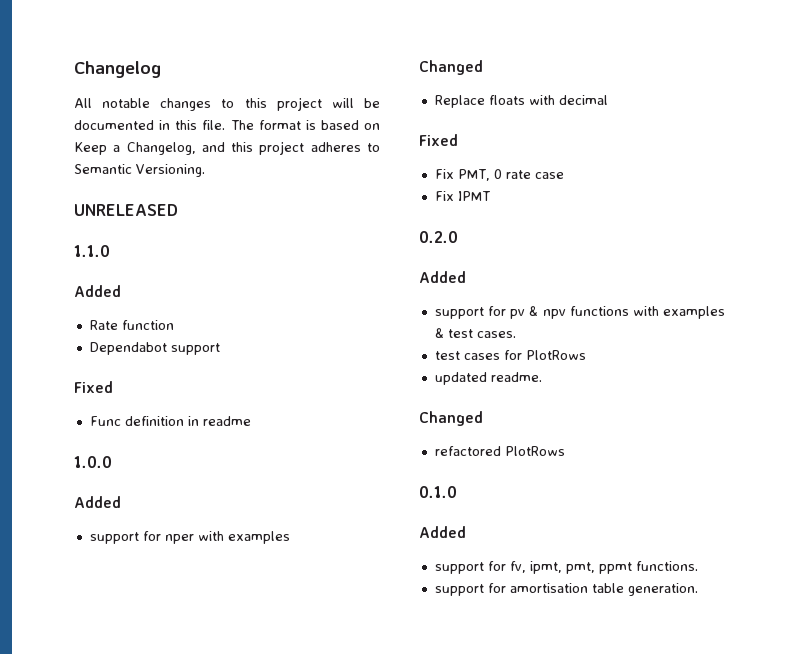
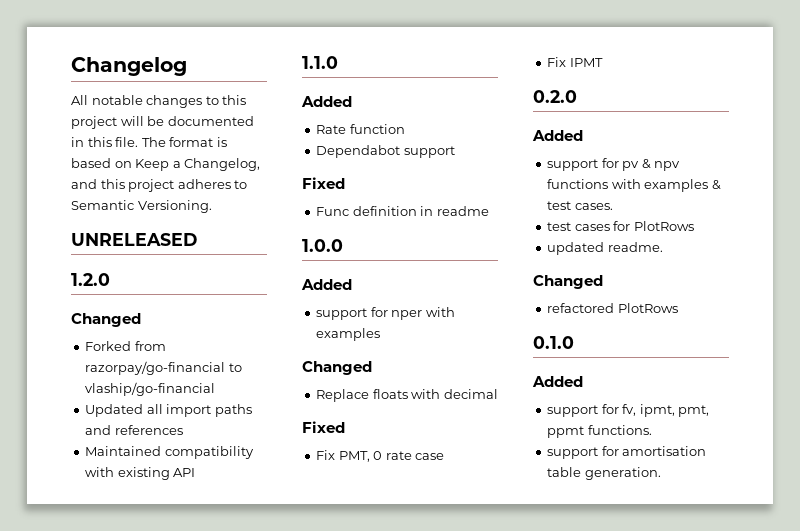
+ 1.2.0
+ Changed
+ Forked from razorpay/go-financial to vlaship/go-financial
+ Updated all import paths and references
+ Maintained compatibility with existing API

